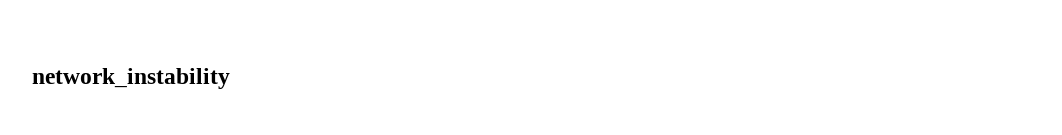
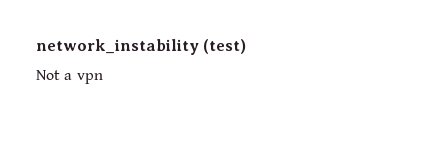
- network_instability
+ network_instability (test)
+ Not a vpn

